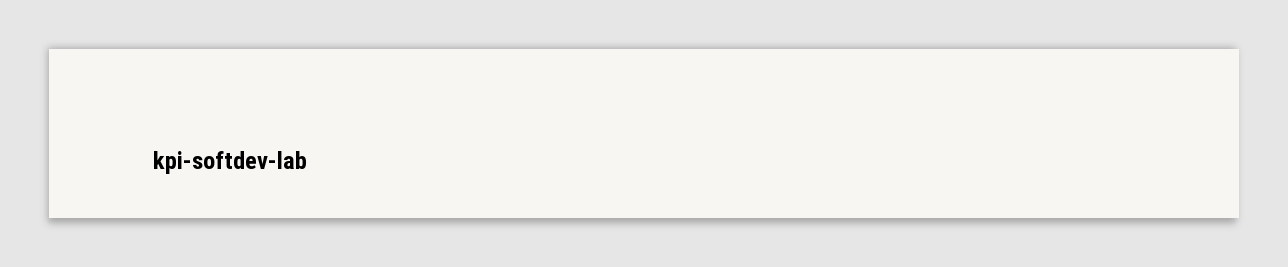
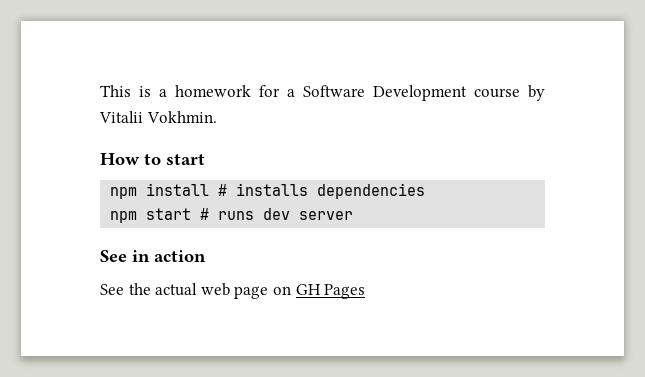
- kpi-softdev-lab
+ This is a homework for a Software Development course by Vitalii Vokhmin.
+ How to start
+ npm install # installs dependencies
+ npm start # runs dev server
+ See in action
+ See the actual web page on GH Pages

